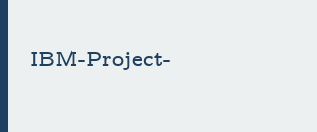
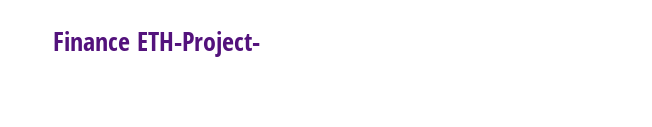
- IBM-Project-
+ Finance ETH-Project-

